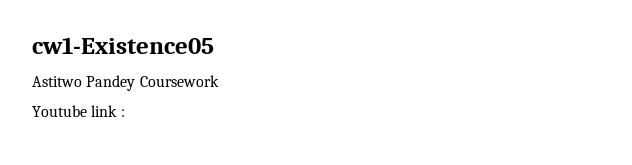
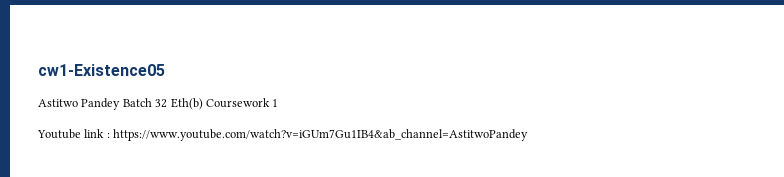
- Astitwo Pandey Coursework
+ Astitwo Pandey Batch 32 Eth(b) Coursework 1
- Youtube link :
+ Youtube link : https://www.youtube.com/watch?v=iGUm7Gu1IB4&ab_channel=AstitwoPandey

